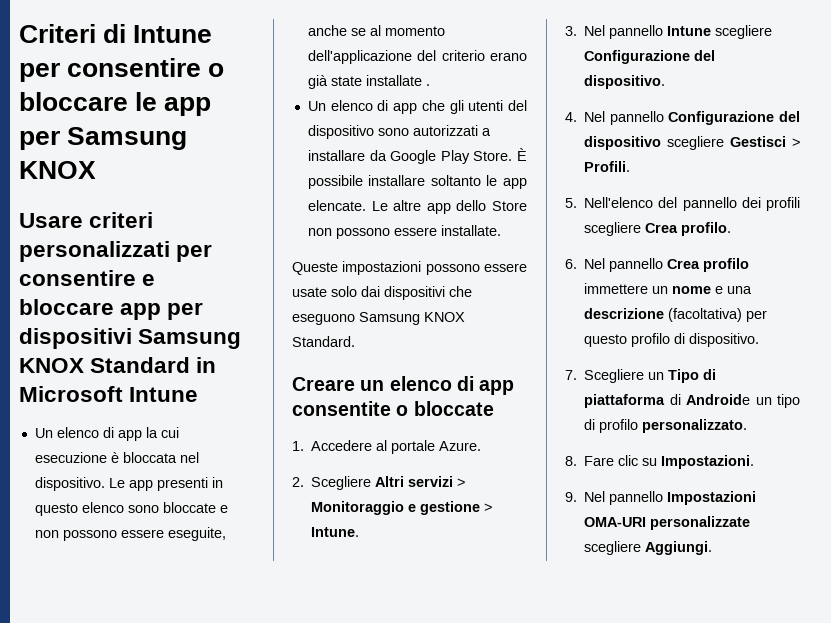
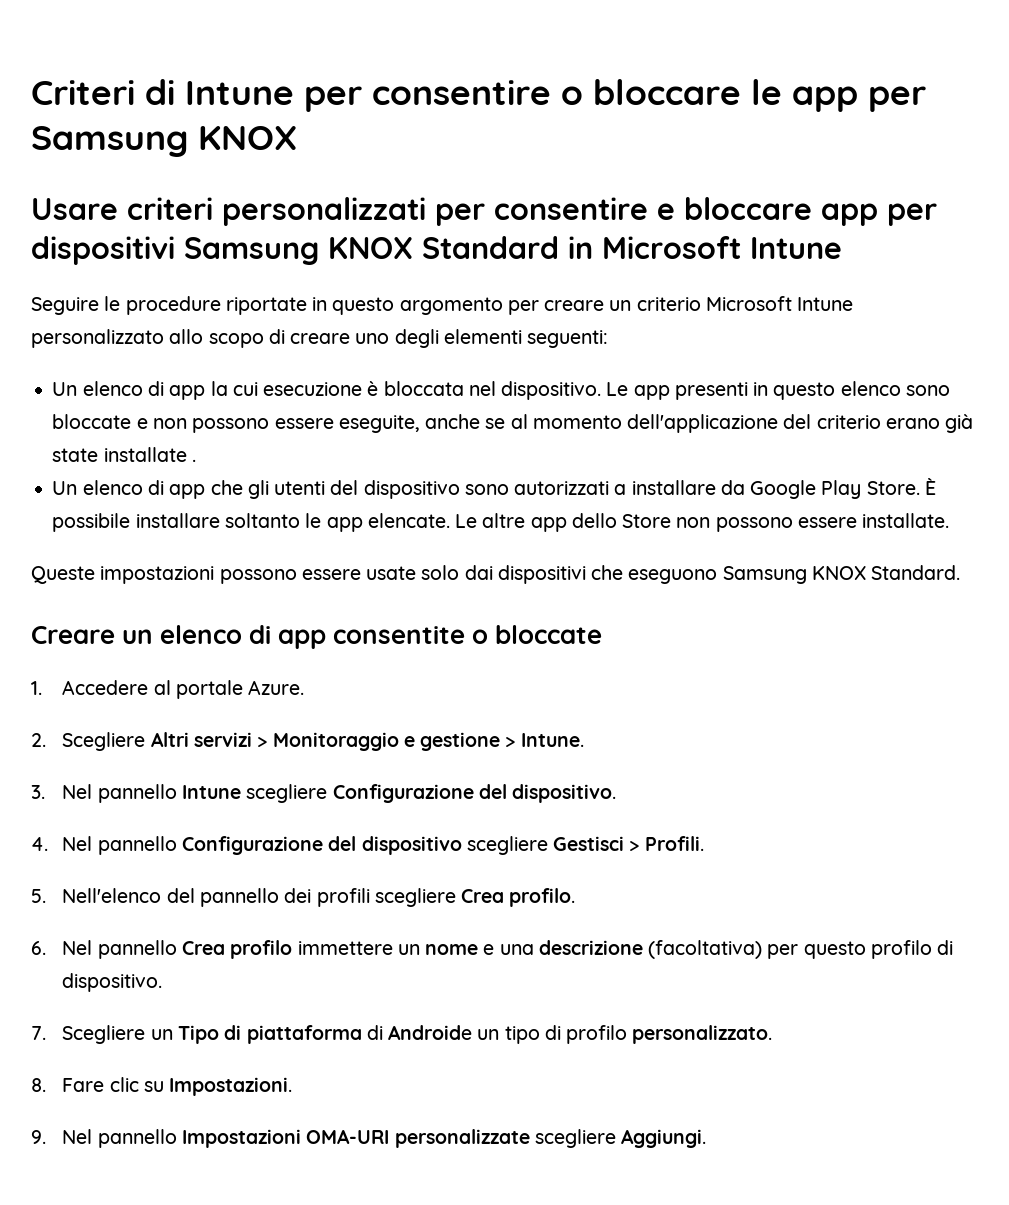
+ Seguire le procedure riportate in questo argomento per creare un criterio Microsoft Intune personalizzato allo scopo di creare uno degli elementi seguenti:

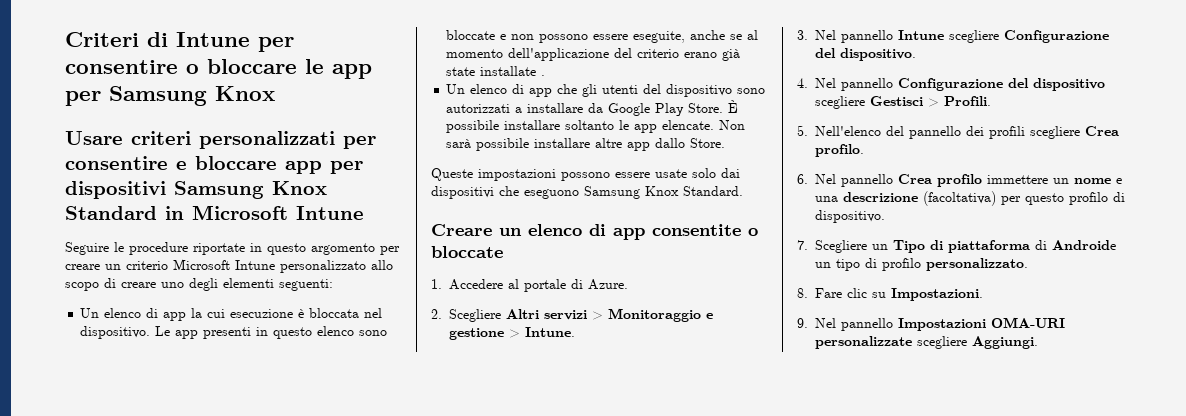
- Criteri di Intune per consentire o bloccare le app per Samsung KNOX
+ Criteri di Intune per consentire o bloccare le app per Samsung Knox
- Usare criteri personalizzati per consentire e bloccare app per dispositivi Samsung KNOX Standard in Microsoft Intune
+ Usare criteri personalizzati per consentire e bloccare app per dispositivi Samsung Knox Standard in Microsoft Intune
- Le altre app dello Store non possono essere installate.
+ Non sarà possibile installare altre app dallo Store.
- Queste impostazioni possono essere usate solo dai dispositivi che eseguono Samsung KNOX Standard.
+ Queste impostazioni possono essere usate solo dai dispositivi che eseguono Samsung Knox Standard.
- 1. Accedere al portale Azure.
+ 1. Accedere al portale di Azure.

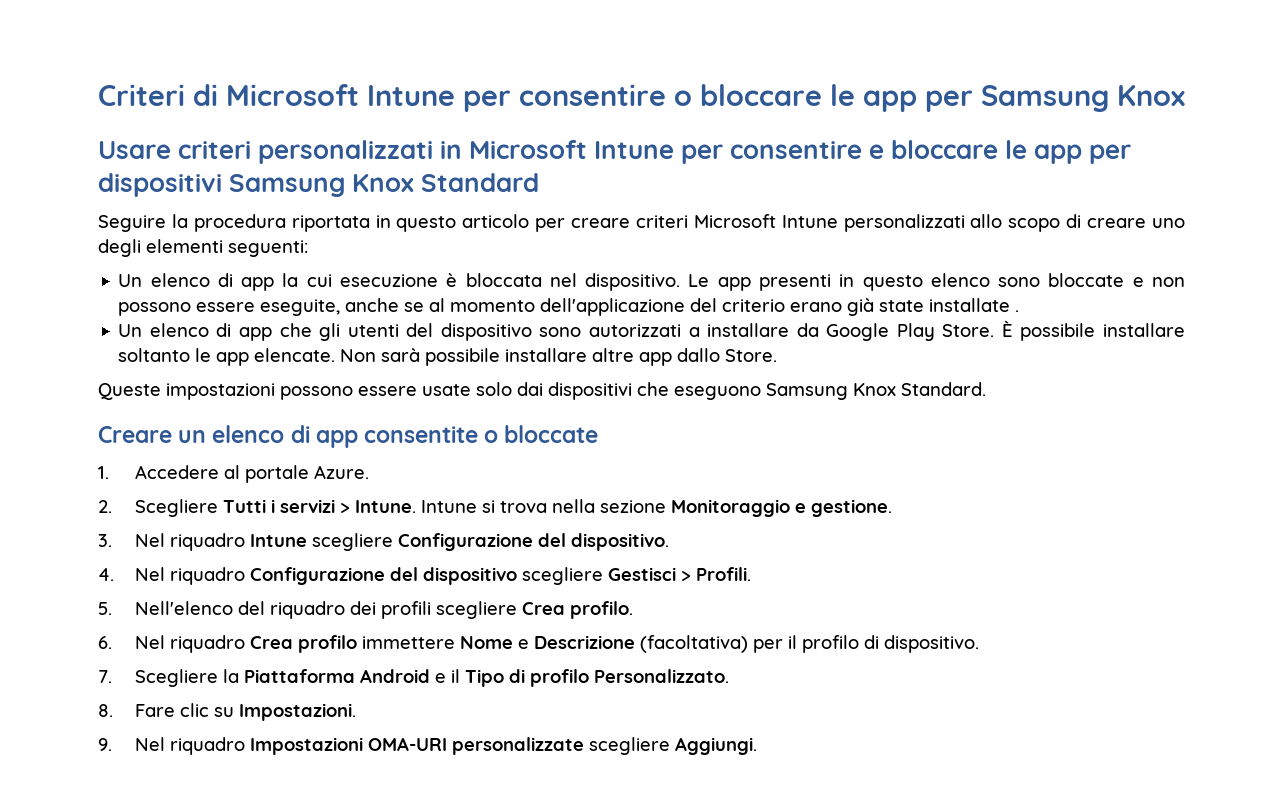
- Criteri di Intune per consentire o bloccare le app per Samsung Knox
+ Criteri di Microsoft Intune per consentire o bloccare le app per Samsung Knox
- Usare criteri personalizzati per consentire e bloccare app per dispositivi Samsung Knox Standard in Microsoft Intune
- Seguire le procedure riportate in questo argomento per creare un criterio Microsoft Intune personalizzato allo scopo di creare uno degli elementi seguenti:
+ Usare criteri personalizzati in Microsoft Intune per consentire e bloccare le app per dispositivi Samsung Knox Standard
+ Seguire la procedura riportata in questo articolo per creare criteri Microsoft Intune personalizzati allo scopo di creare uno degli elementi seguenti:
- 1. Accedere al portale di Azure.
+ 1. Accedere al portale Azure.
- 2. Scegliere Altri servizi > Monitoraggio e gestione > Intune.
+ 2. Scegliere Tutti i servizi > Intune. Intune si trova nella sezione Monitoraggio e gestione.
- 3. Nel pannello Intune scegliere Configurazione del dispositivo.
+ 3. Nel riquadro Intune scegliere Configurazione del dispositivo.
- 4. Nel pannello Configurazione del dispositivo scegliere Gestisci > Profili.
+ 4. Nel riquadro Configurazione del dispositivo scegliere Gestisci > Profili.
- 5. Nell'elenco del pannello dei profili scegliere Crea profilo.
+ 5. Nell'elenco del riquadro dei profili scegliere Crea profilo.
- 6. Nel pannello Crea profilo immettere un nome e una descrizione (facoltativa) per questo profilo di dispositivo.
+ 6. Nel riquadro Crea profilo immettere Nome e Descrizione (facoltativa) per il profilo di dispositivo.
- 7. Scegliere un Tipo di piattaforma di Androide un tipo di profilo personalizzato.
+ 7. Scegliere la Piattaforma Android e il Tipo di profilo Personalizzato.
- 9. Nel pannello Impostazioni OMA-URI personalizzate scegliere Aggiungi.
+ 9. Nel riquadro Impostazioni OMA-URI personalizzate scegliere Aggiungi.

